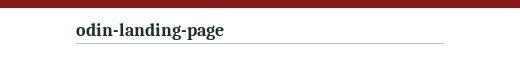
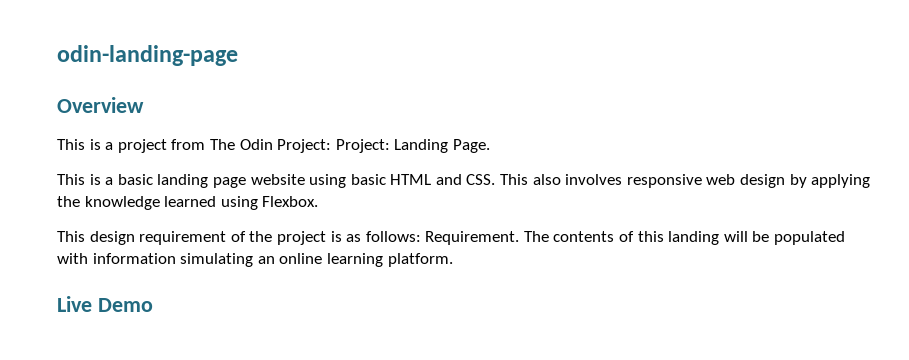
+ Overview
+ This is a project from The Odin Project: Project: Landing Page.
+ This is a basic landing page website using basic HTML and CSS. This also involves responsive web design by applying the knowledge learned using Flexbox.
+ This design requirement of the project is as follows: Requirement. The contents of this landing will be populated with information simulating an online learning platform.
+ Live Demo

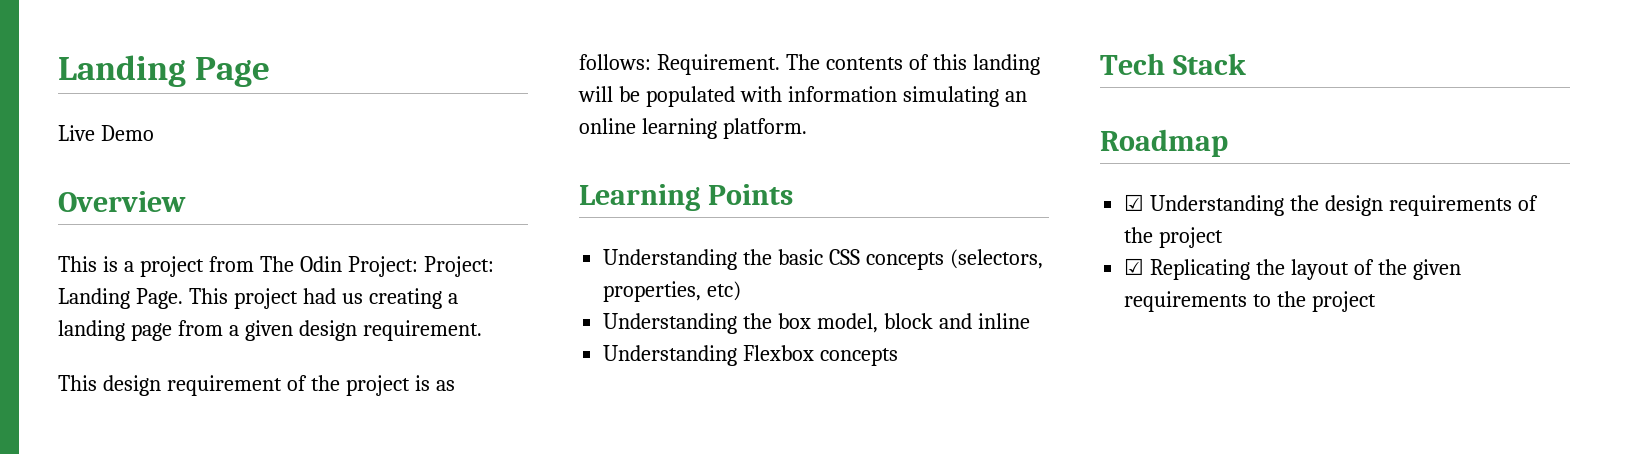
- odin-landing-page
+ Landing Page
+ Live Demo
- This is a project from The Odin Project: Project: Landing Page.
- This is a basic landing page website using basic HTML and CSS. This also involves responsive web design by applying the knowledge learned using Flexbox.
+ This is a project from The Odin Project: Project: Landing Page. This project had us creating a landing page from a given design requirement.
- Live Demo
+ Learning Points
+ Understanding the basic CSS concepts (selectors, properties, etc)
+ Understanding the box model, block and inline
+ Understanding Flexbox concepts
+ Tech Stack
+ Roadmap
+ ☑ Understanding the design requirements of the project
+ ☑ Replicating the layout of the given requirements to the project

